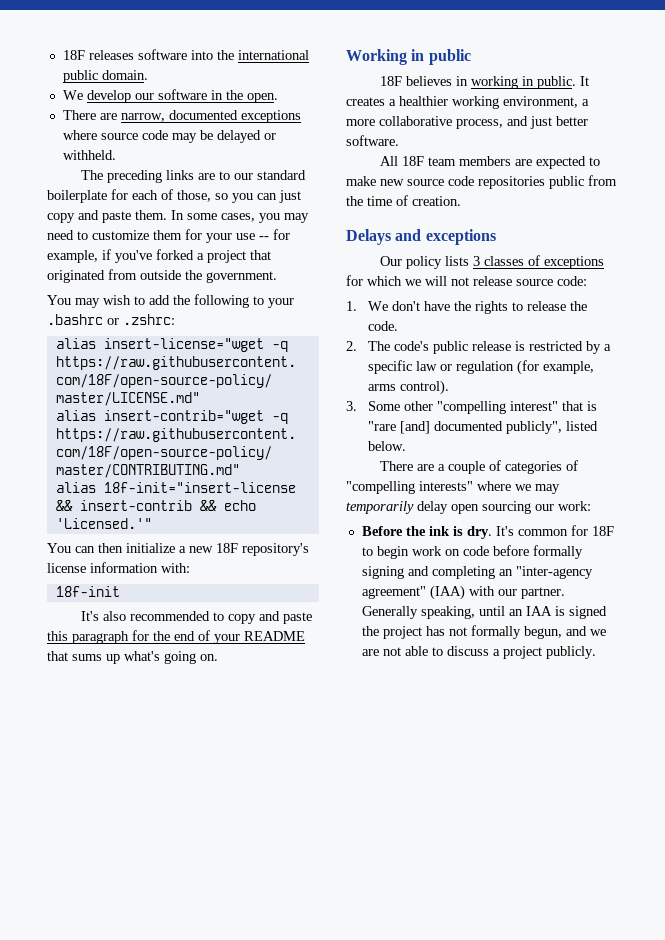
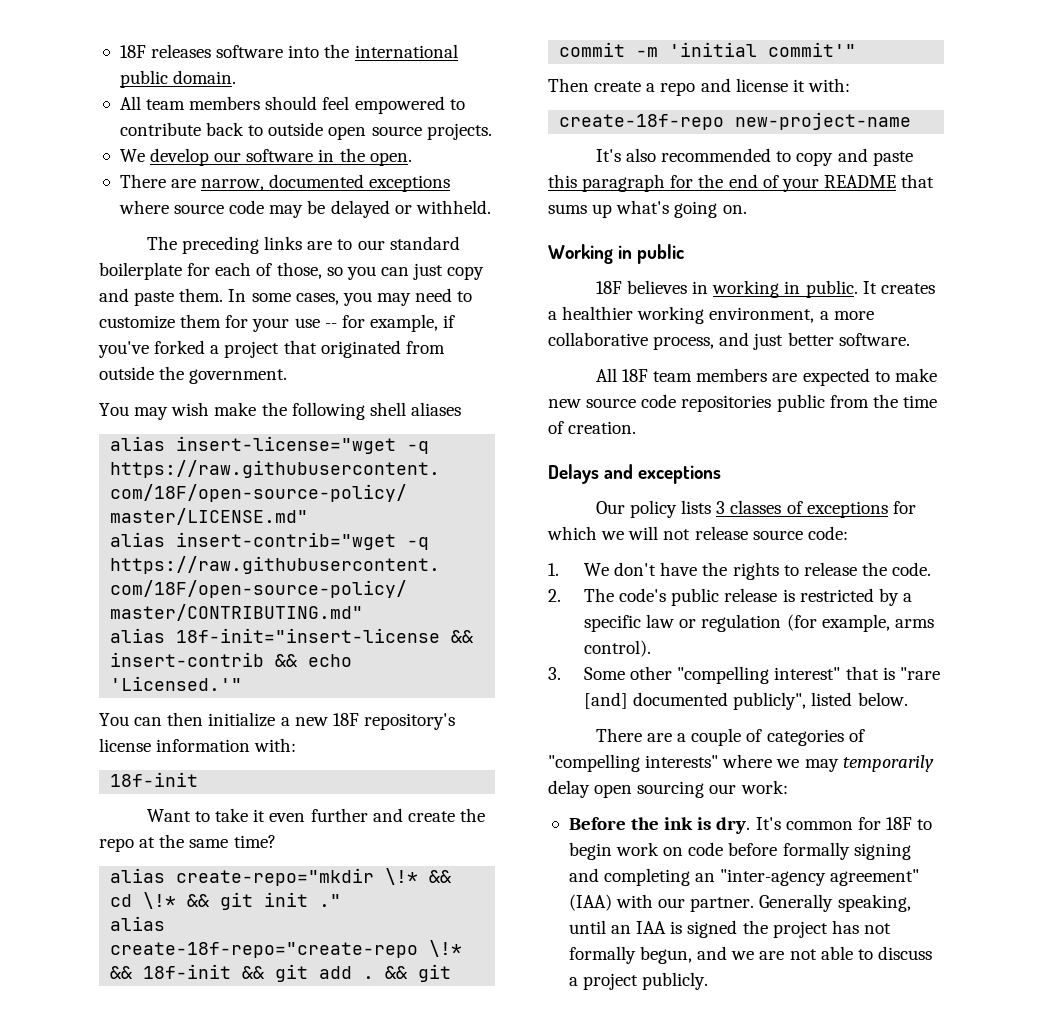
+ All team members should feel empowered to contribute back to outside open source projects.
- You may wish to add the following to your .bashrc or .zshrc:
+ You may wish make the following shell aliases
+ Want to take it even further and create the repo at the same time?
+ alias create-repo="mkdir \!* && cd \!* && git init ."
+ alias create-18f-repo="create-repo \!* && 18f-init && git add . && git commit -m 'initial commit'"
+ Then create a repo and license it with:
+ create-18f-repo new-project-name

